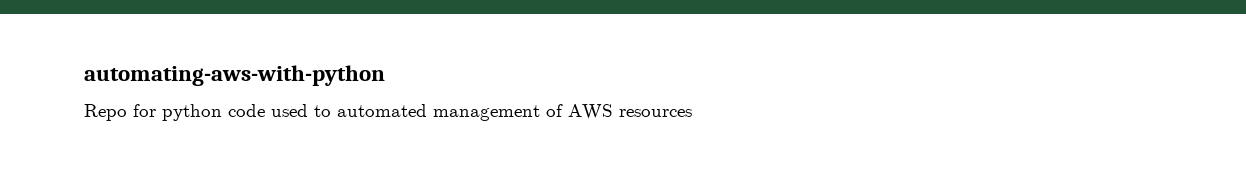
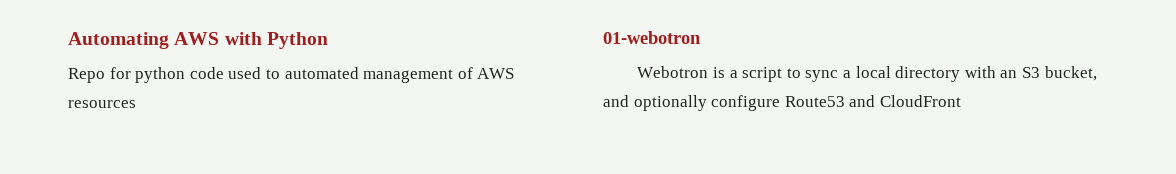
- automating-aws-with-python
+ Automating AWS with Python
+ 01-webotron
+ Webotron is a script to sync a local directory with an S3 bucket, and optionally configure Route53 and CloudFront

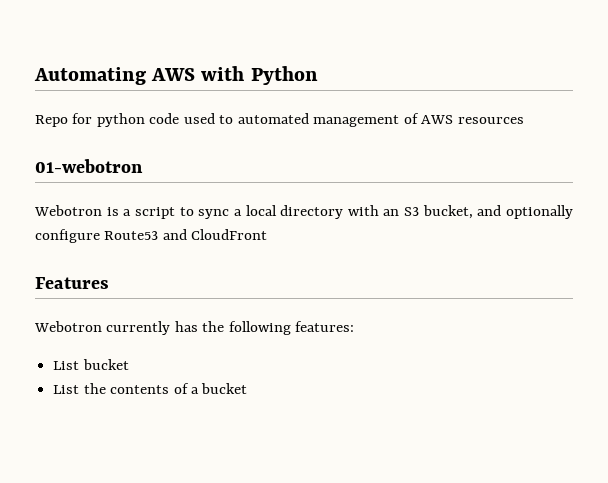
+ Features
+ Webotron currently has the following features:
+ List bucket
+ List the contents of a bucket

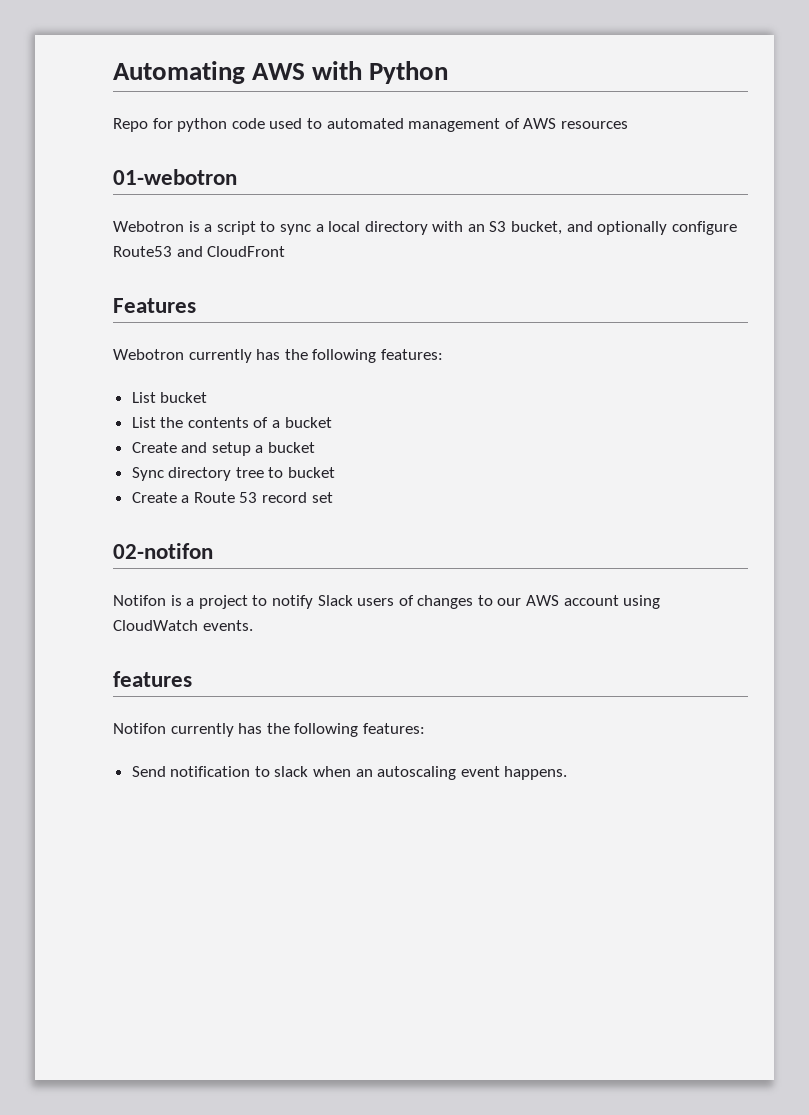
+ Create and setup a bucket
+ Sync directory tree to bucket
+ Create a Route 53 record set
+ 02-notifon
+ Notifon is a project to notify Slack users of changes to our AWS account using CloudWatch events.
+ features
+ Notifon currently has the following features:
+ Send notification to slack when an autoscaling event happens.

